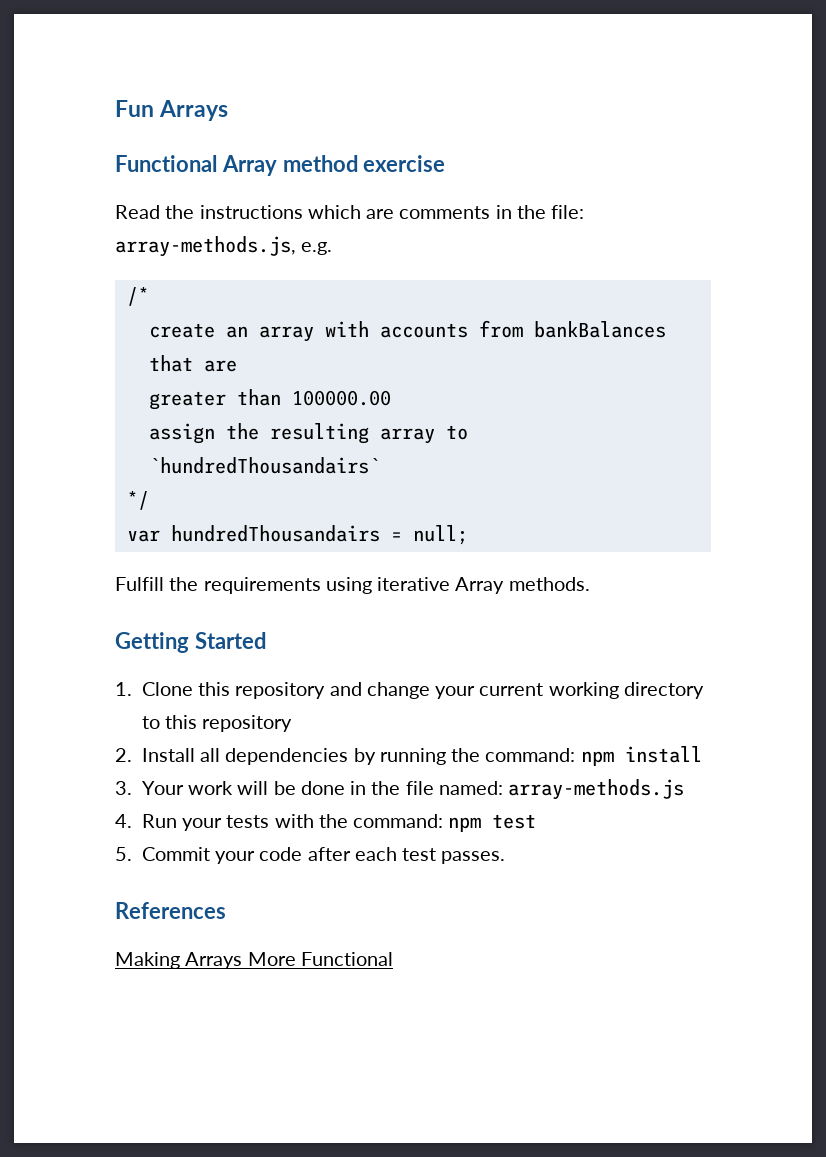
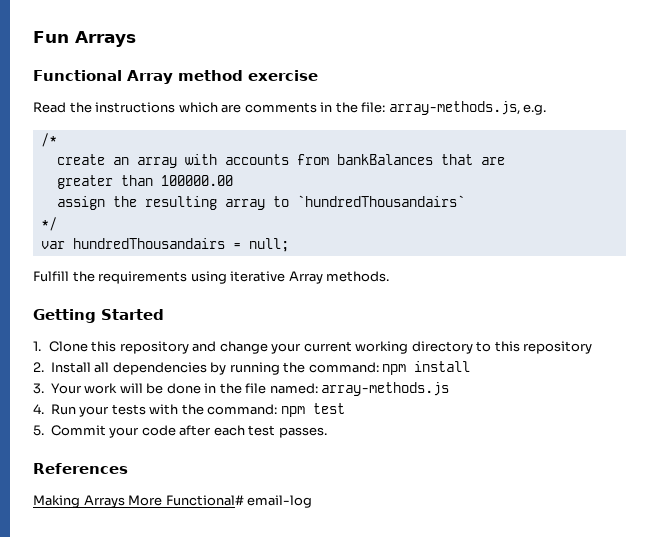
- Making Arrays More Functional
+ Making Arrays More Functional# email-log

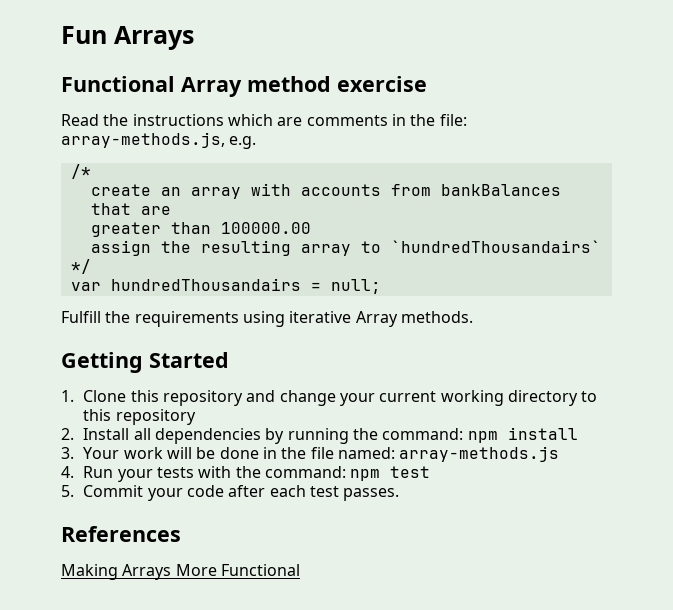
- Making Arrays More Functional# email-log
+ Making Arrays More Functional

